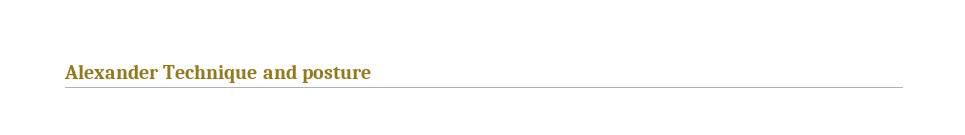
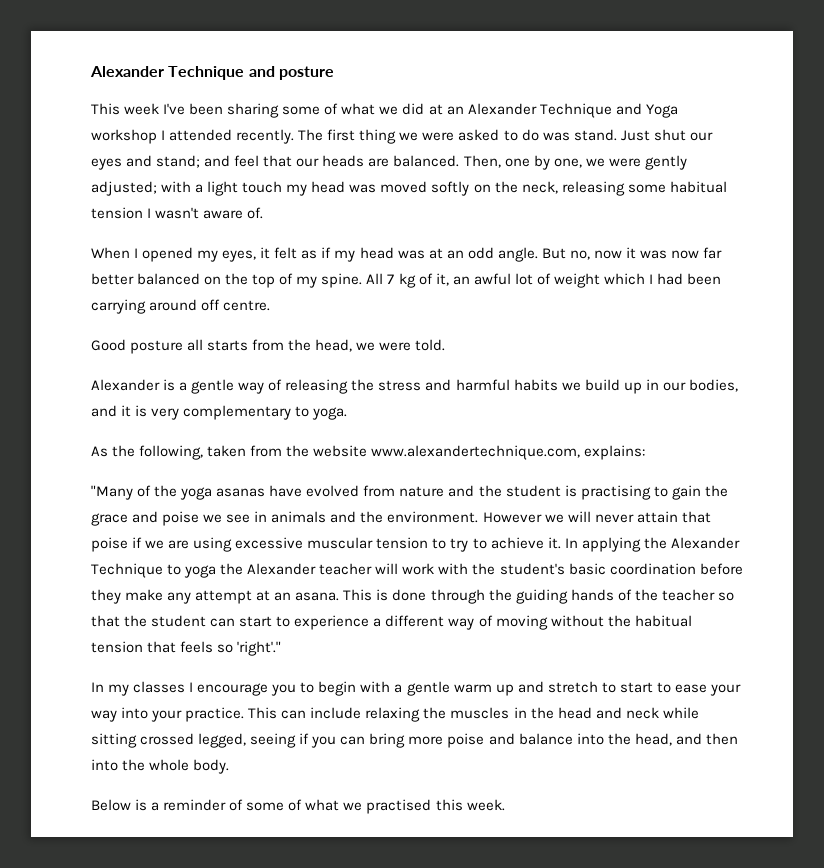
+ This week I've been sharing some of what we did at an Alexander Technique and Yoga workshop I attended recently. The first thing we were asked to do was stand. Just shut our eyes and stand; and feel that our heads are balanced. Then, one by one, we were gently adjusted; with a light touch my head was moved softly on the neck, releasing some habitual tension I wasn't aware of.
+ When I opened my eyes, it felt as if my head was at an odd angle. But no, now it was now far better balanced on the top of my spine. All 7 kg of it, an awful lot of weight which I had been carrying around off centre.
+ Good posture all starts from the head, we were told.
+ Alexander is a gentle way of releasing the stress and harmful habits we build up in our bodies, and it is very complementary to yoga.
+ As the following, taken from the website www.alexandertechnique.com, explains:
+ "Many of the yoga asanas have evolved from nature and the student is practising to gain the grace and poise we see in animals and the environment. However we will never attain that poise if we are using excessive muscular tension to try to achieve it. In applying the Alexander Technique to yoga the Alexander teacher will work with the student's basic coordination before they make any attempt at an asana. This is done through the guiding hands of the teacher so that the student can start to experience a different way of moving without the habitual tension that feels so 'right'."
+ In my classes I encourage you to begin with a gentle warm up and stretch to start to ease your way into your practice. This can include relaxing the muscles in the head and neck while sitting crossed legged, seeing if you can bring more poise and balance into the head, and then into the whole body.
+ Below is a reminder of some of what we practised this week.

